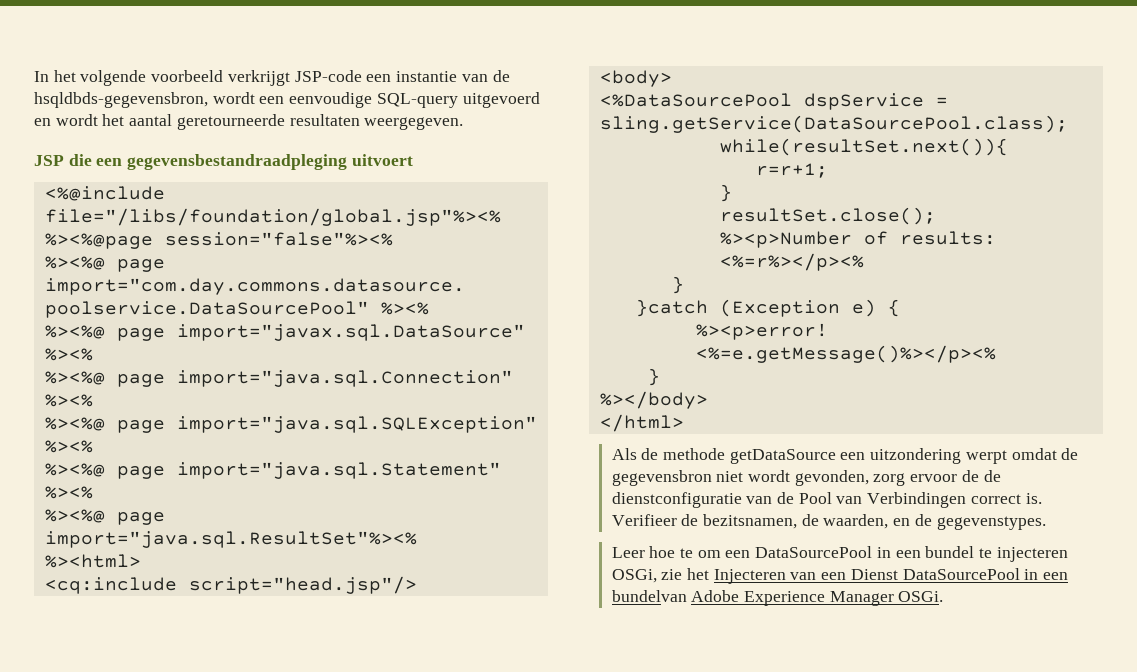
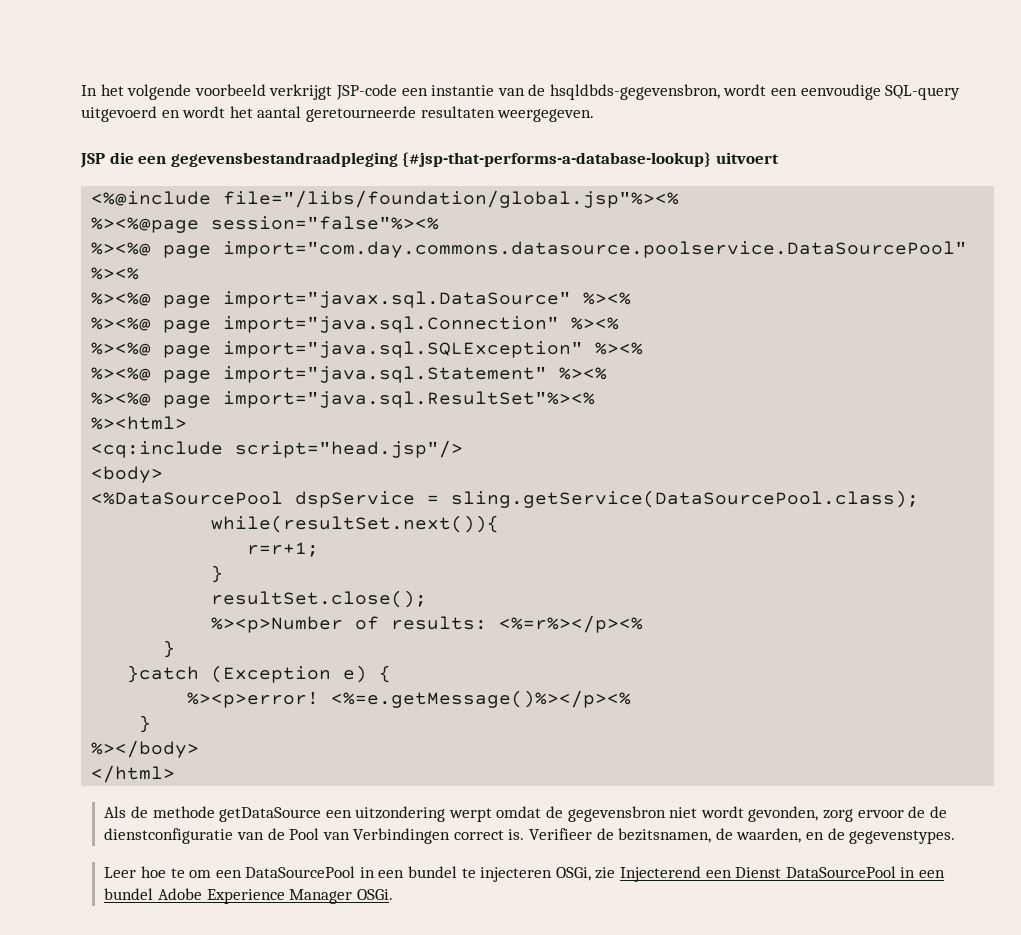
- JSP die een gegevensbestandraadpleging uitvoert
+ JSP die een gegevensbestandraadpleging {#jsp-that-performs-a-database-lookup} uitvoert
- Leer hoe te om een DataSourcePool in een bundel te injecteren OSGi, zie het Injecteren van een Dienst DataSourcePool in een bundelvan Adobe Experience Manager OSGi.
+ Leer hoe te om een DataSourcePool in een bundel te injecteren OSGi, zie Injecterend een Dienst DataSourcePool in een bundel Adobe Experience Manager OSGi.

